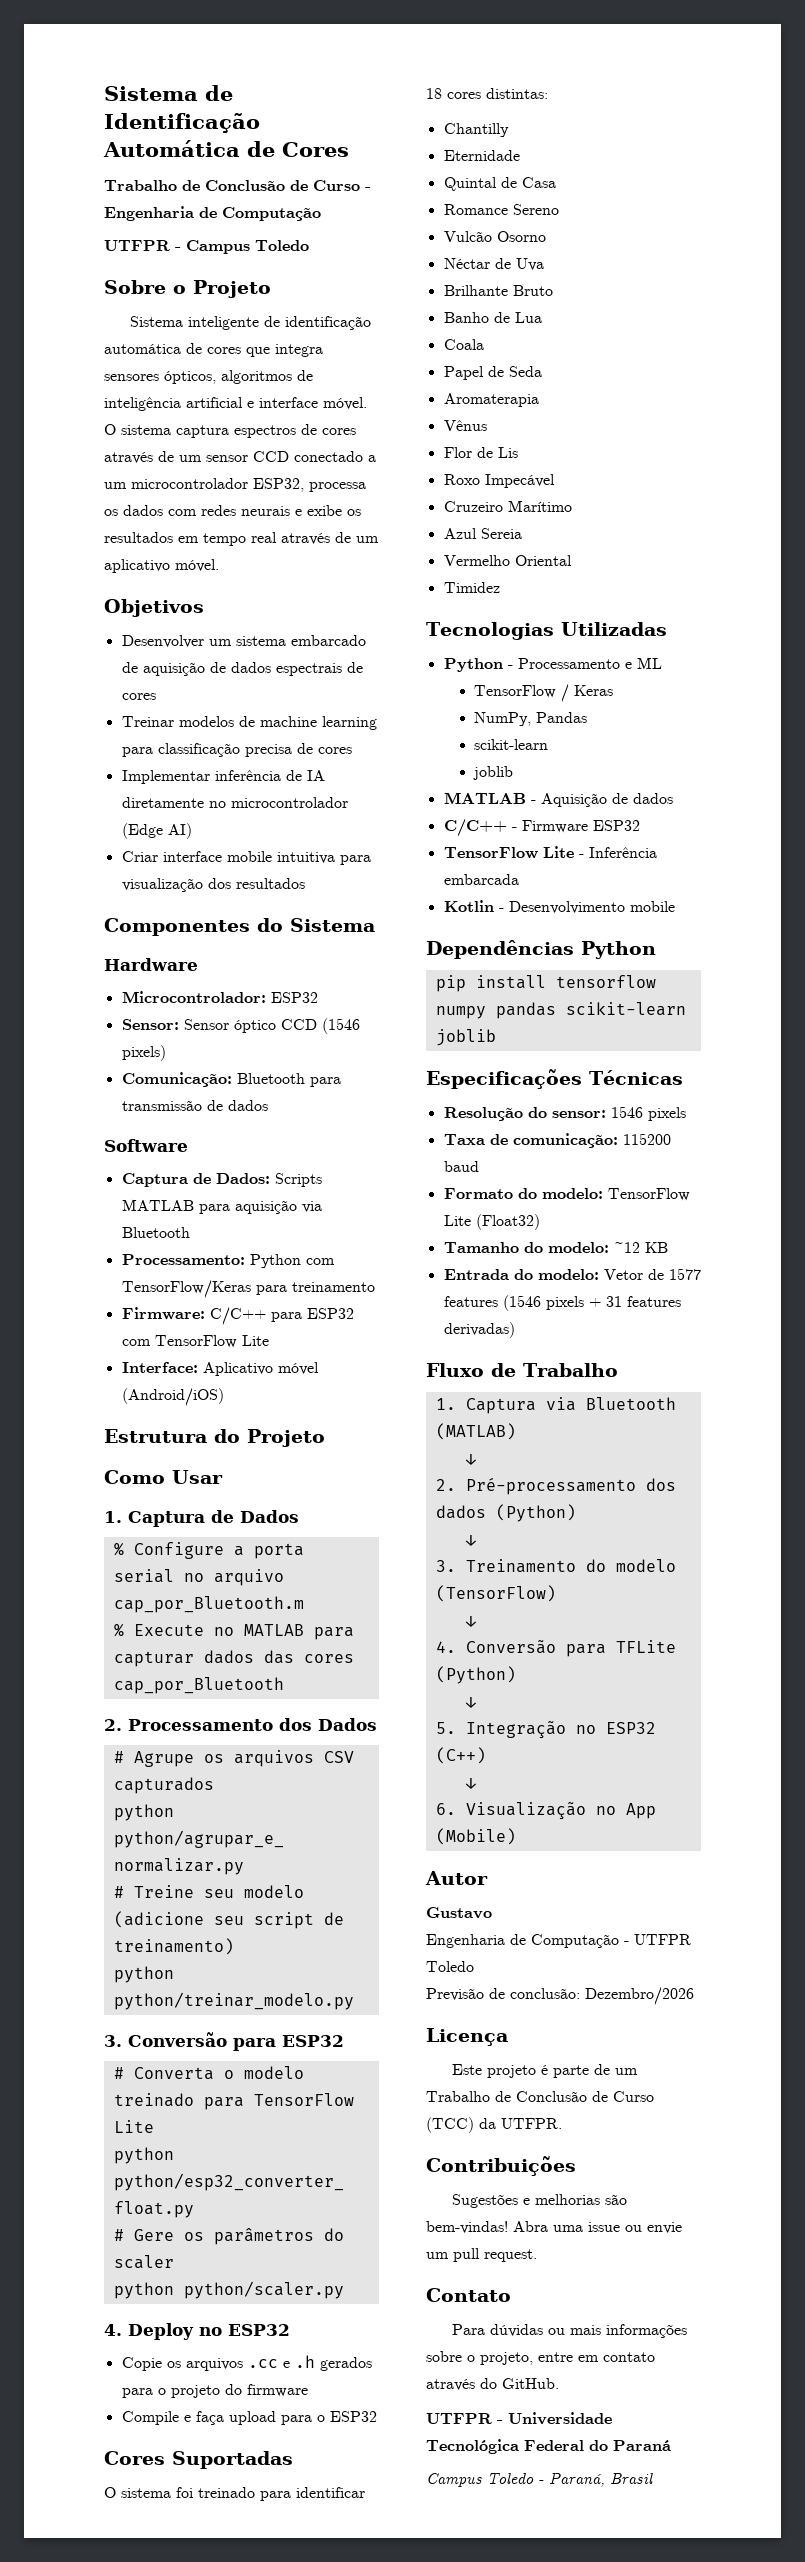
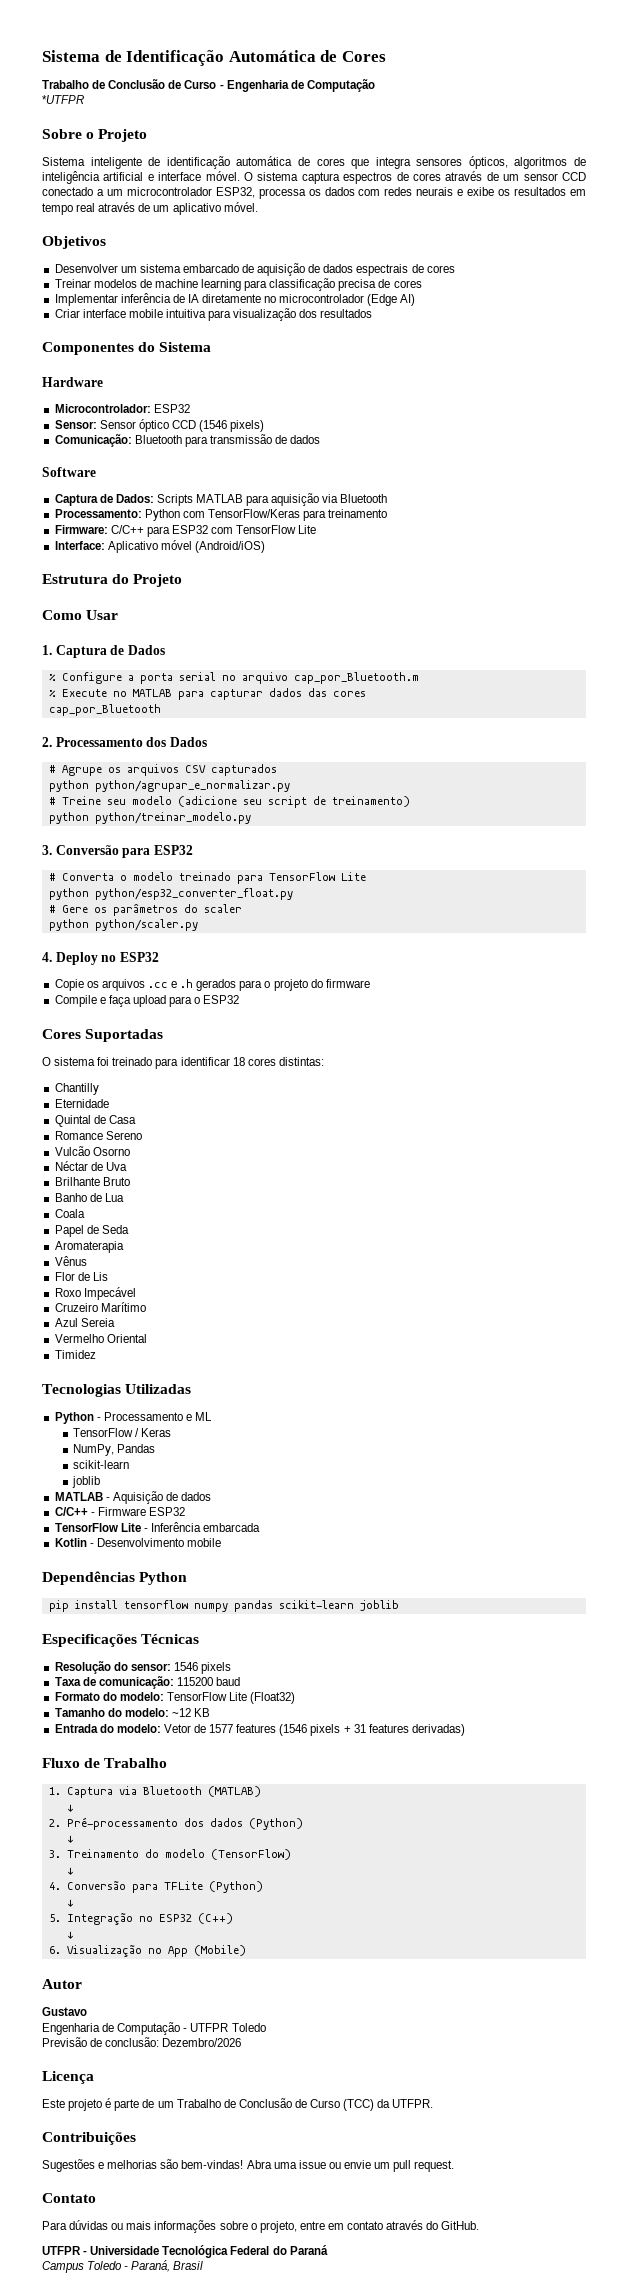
- UTFPR - Campus Toledo
+ *UTFPR

